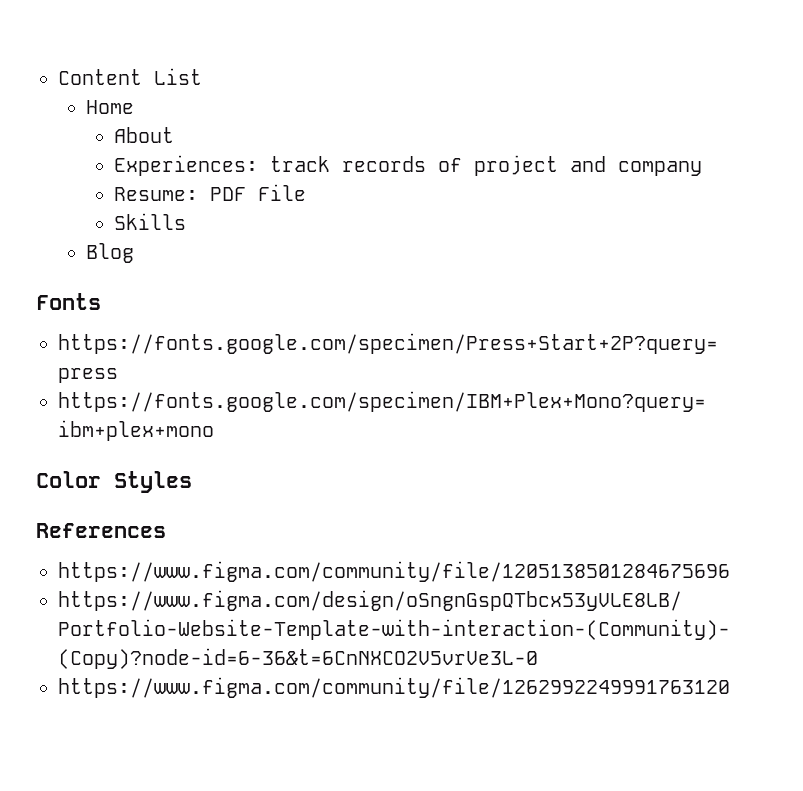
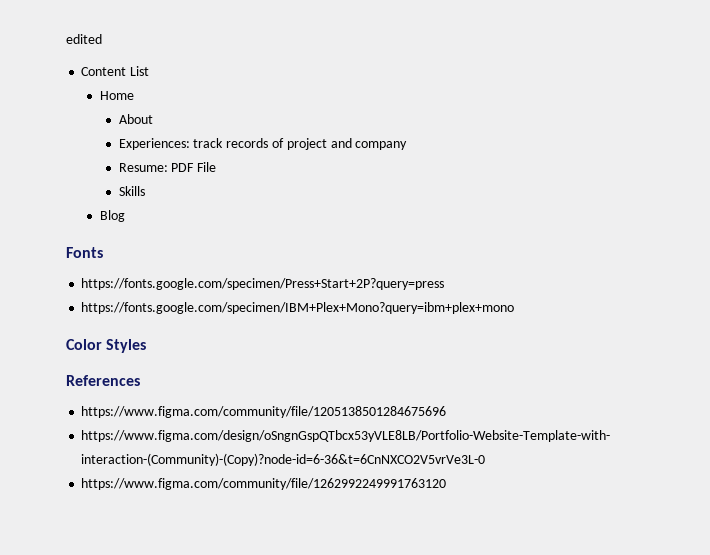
+ edited

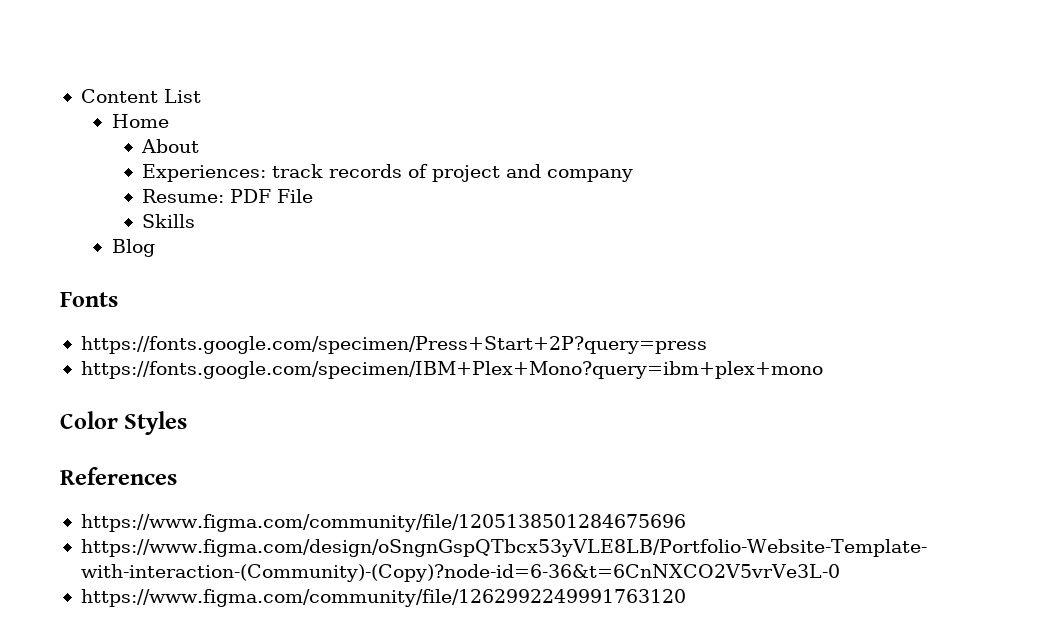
- edited

